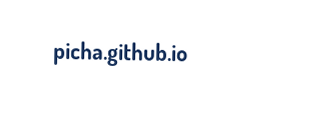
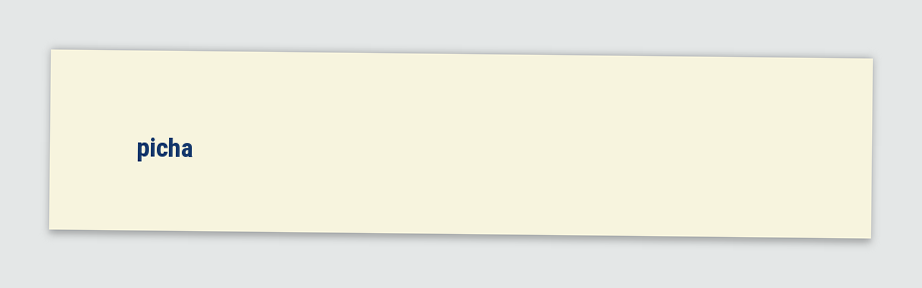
- picha.github.io
+ picha

